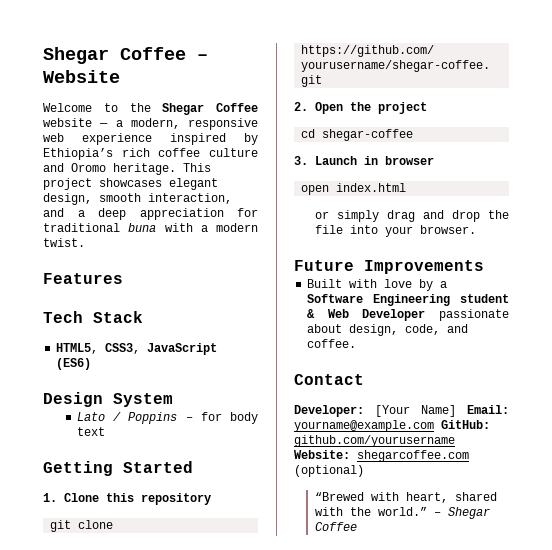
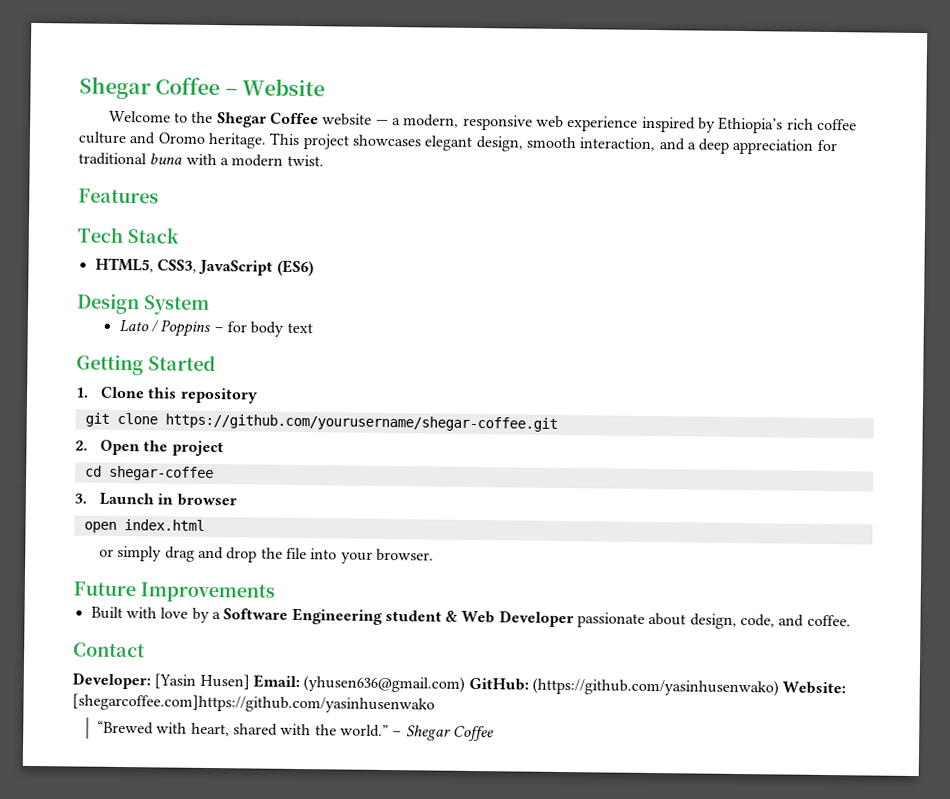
- Developer: [Your Name] Email: yourname@example.com GitHub: github.com/yourusername Website: shegarcoffee.com (optional)
+ Developer: [Yasin Husen] Email: (yhusen636@gmail.com) GitHub: (https://github.com/yasinhusenwako) Website: [shegarcoffee.com]https://github.com/yasinhusenwako

